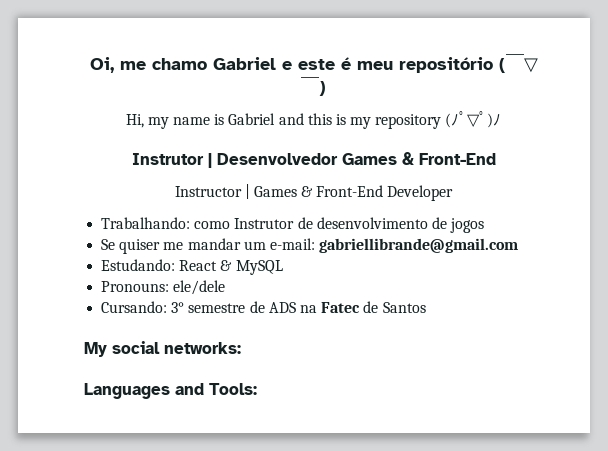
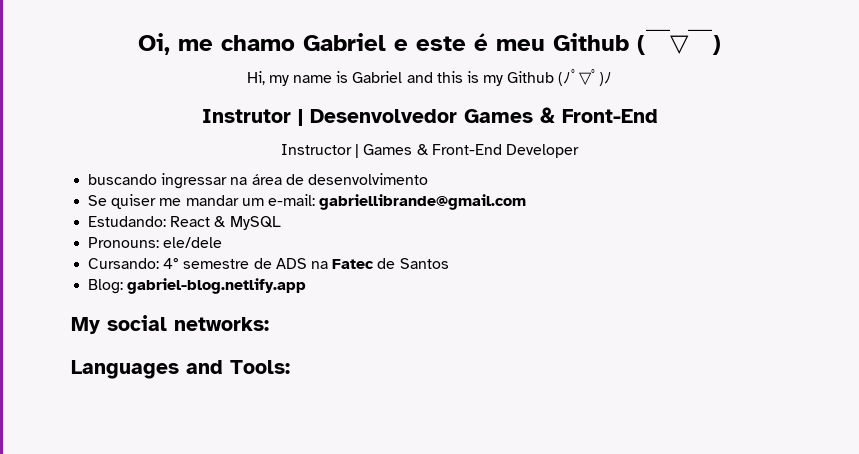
- Oi, me chamo Gabriel e este é meu repositório (￣▽￣)
+ Oi, me chamo Gabriel e este é meu Github (￣▽￣)
- Hi, my name is Gabriel and this is my repository (ﾉﾟ▽ﾟ)ﾉ
+ Hi, my name is Gabriel and this is my Github (ﾉﾟ▽ﾟ)ﾉ
- Trabalhando: como Instrutor de desenvolvimento de jogos
+ buscando ingressar na área de desenvolvimento
- Cursando: 3° semestre de ADS na Fatec de Santos
+ Cursando: 4° semestre de ADS na Fatec de Santos
+ Blog: gabriel-blog.netlify.app

